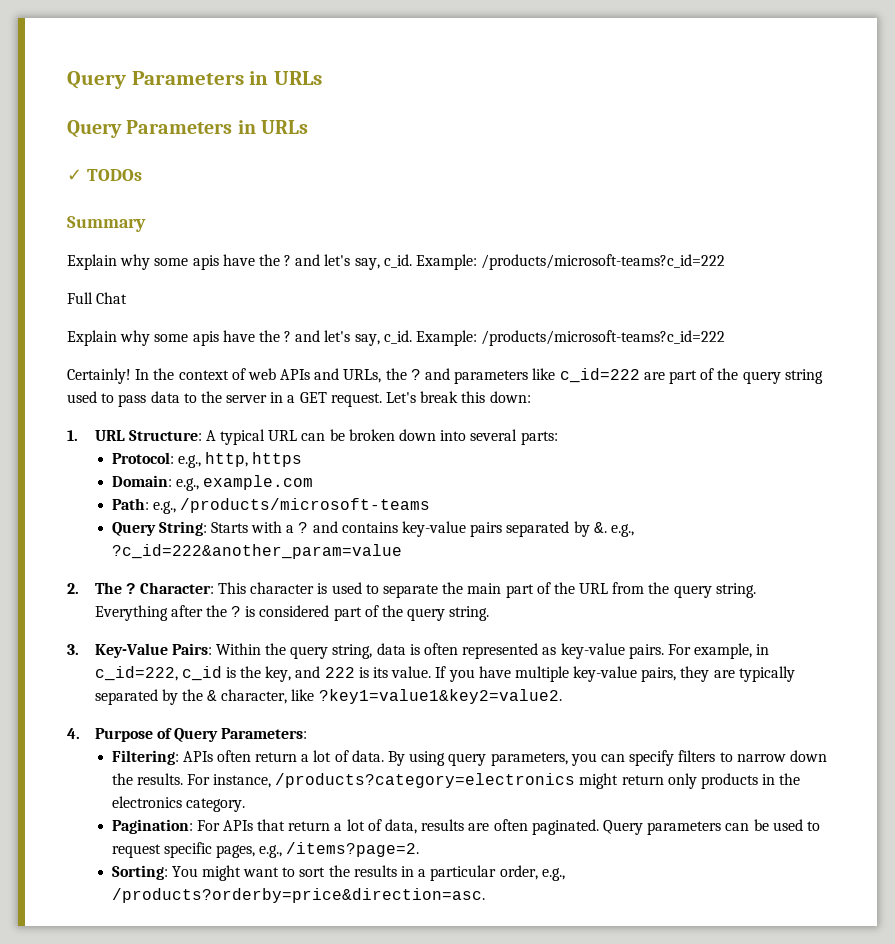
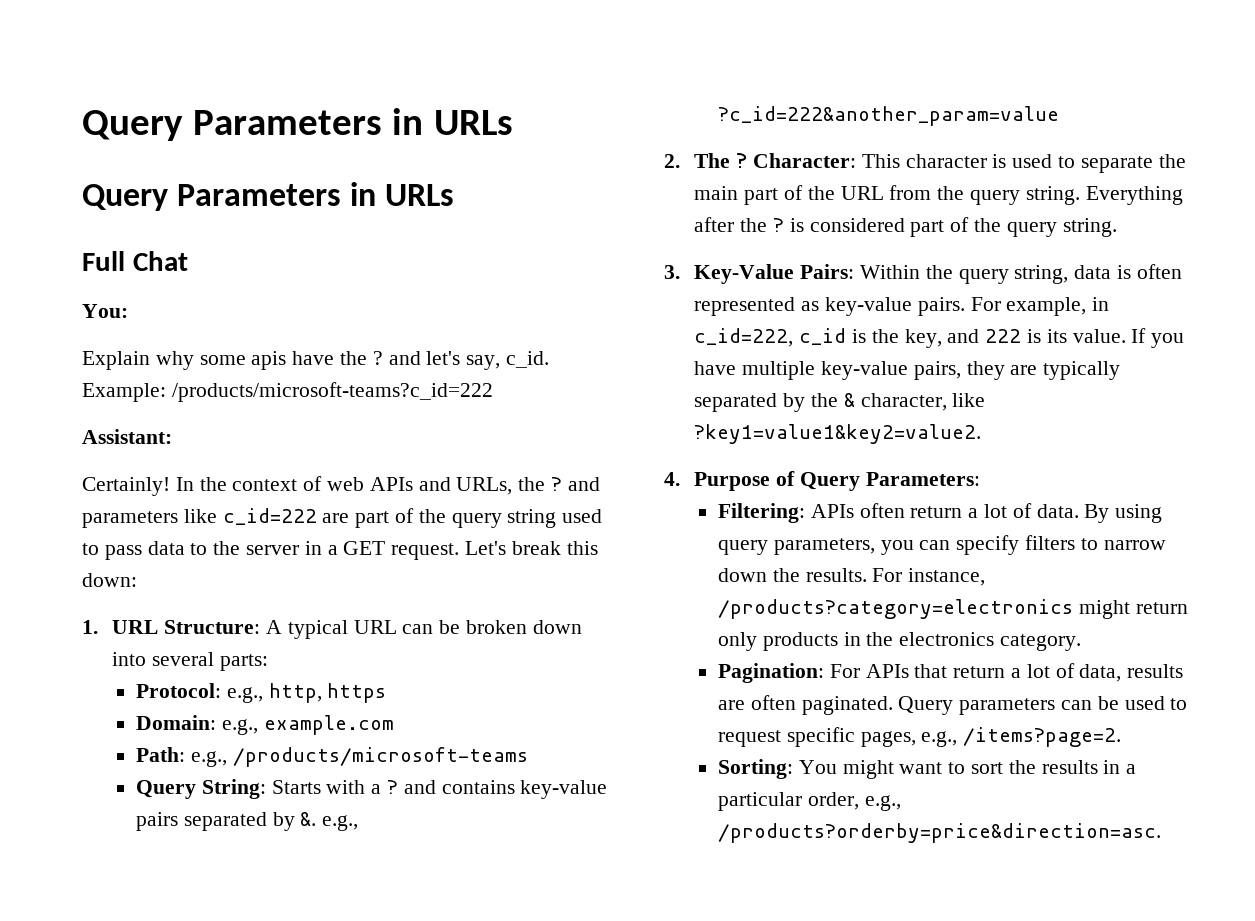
- ✓ TODOs
- Summary
+ Full Chat
+ You:
- Full Chat
- Explain why some apis have the ? and let's say, c_id. Example: /products/microsoft-teams?c_id=222
+ Assistant:

